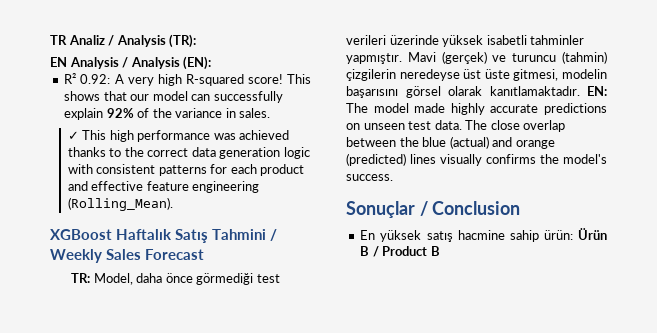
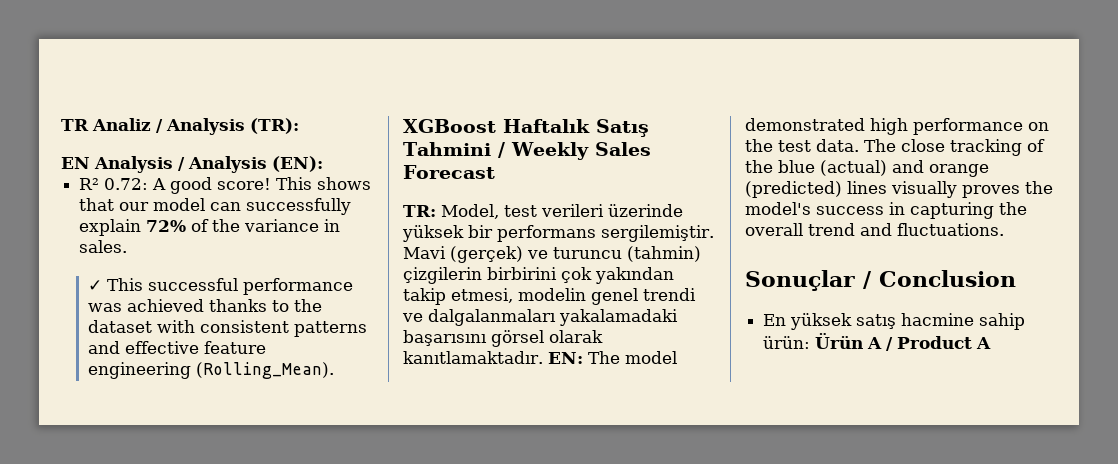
- R² 0.92: A very high R-squared score!
+ R² 0.72: A good score!
- This shows that our model can successfully explain 92% of the variance in sales.
+ This shows that our model can successfully explain 72% of the variance in sales.
- ✓ This high performance was achieved thanks to the correct data generation logic with consistent patterns for each product and effective feature engineering (Rolling_Mean).
+ ✓ This successful performance was achieved thanks to the dataset with consistent patterns and effective feature engineering (Rolling_Mean).
- TR: Model, daha önce görmediği test verileri üzerinde yüksek isabetli tahminler yapmıştır.
+ TR: Model, test verileri üzerinde yüksek bir performans sergilemiştir.
- Mavi (gerçek) ve turuncu (tahmin) çizgilerin neredeyse üst üste gitmesi, modelin başarısını görsel olarak kanıtlamaktadır.
+ Mavi (gerçek) ve turuncu (tahmin) çizgilerin birbirini çok yakından takip etmesi, modelin genel trendi ve dalgalanmaları yakalamadaki başarısını görsel olarak kanıtlamaktadır.
- EN: The model made highly accurate predictions on unseen test data.
+ EN: The model demonstrated high performance on the test data.
- The close overlap between the blue (actual) and orange (predicted) lines visually confirms the model's success.
+ The close tracking of the blue (actual) and orange (predicted) lines visually proves the model's success in capturing the overall trend and fluctuations.
- En yüksek satış hacmine sahip ürün: Ürün B / Product B
+ En yüksek satış hacmine sahip ürün: Ürün A / Product A

